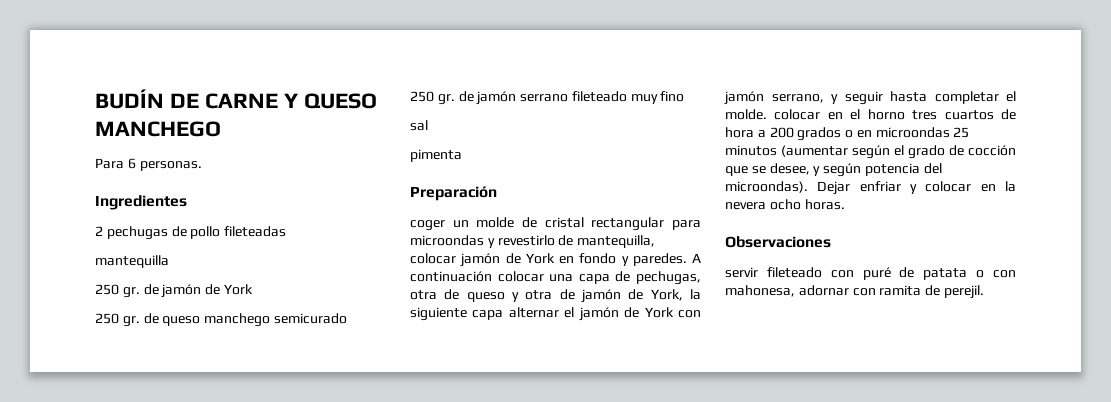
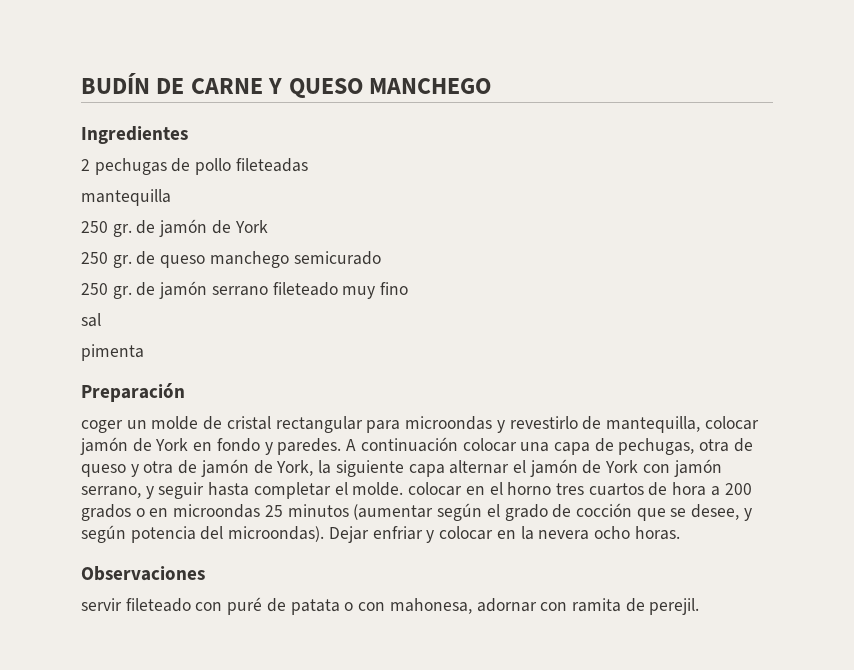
- Para 6 personas.

